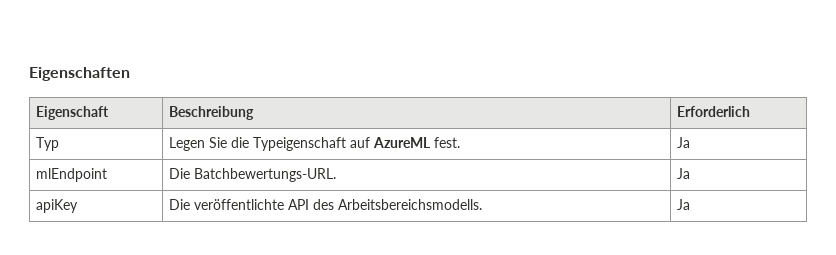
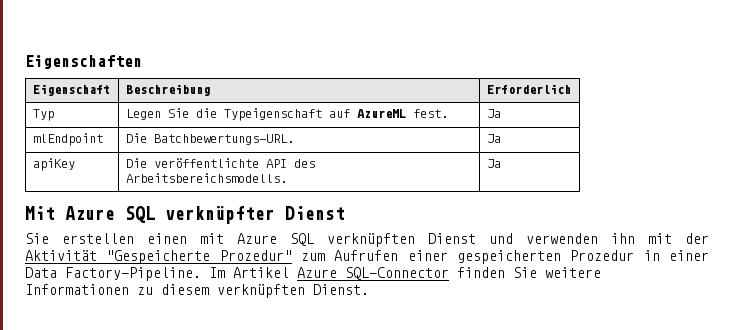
+ Mit Azure SQL verknüpfter Dienst
+ Sie erstellen einen mit Azure SQL verknüpften Dienst und verwenden ihn mit der Aktivität "Gespeicherte Prozedur" zum Aufrufen einer gespeicherten Prozedur in einer Data Factory-Pipeline. Im Artikel Azure SQL-Connector finden Sie weitere Informationen zu diesem verknüpften Dienst.

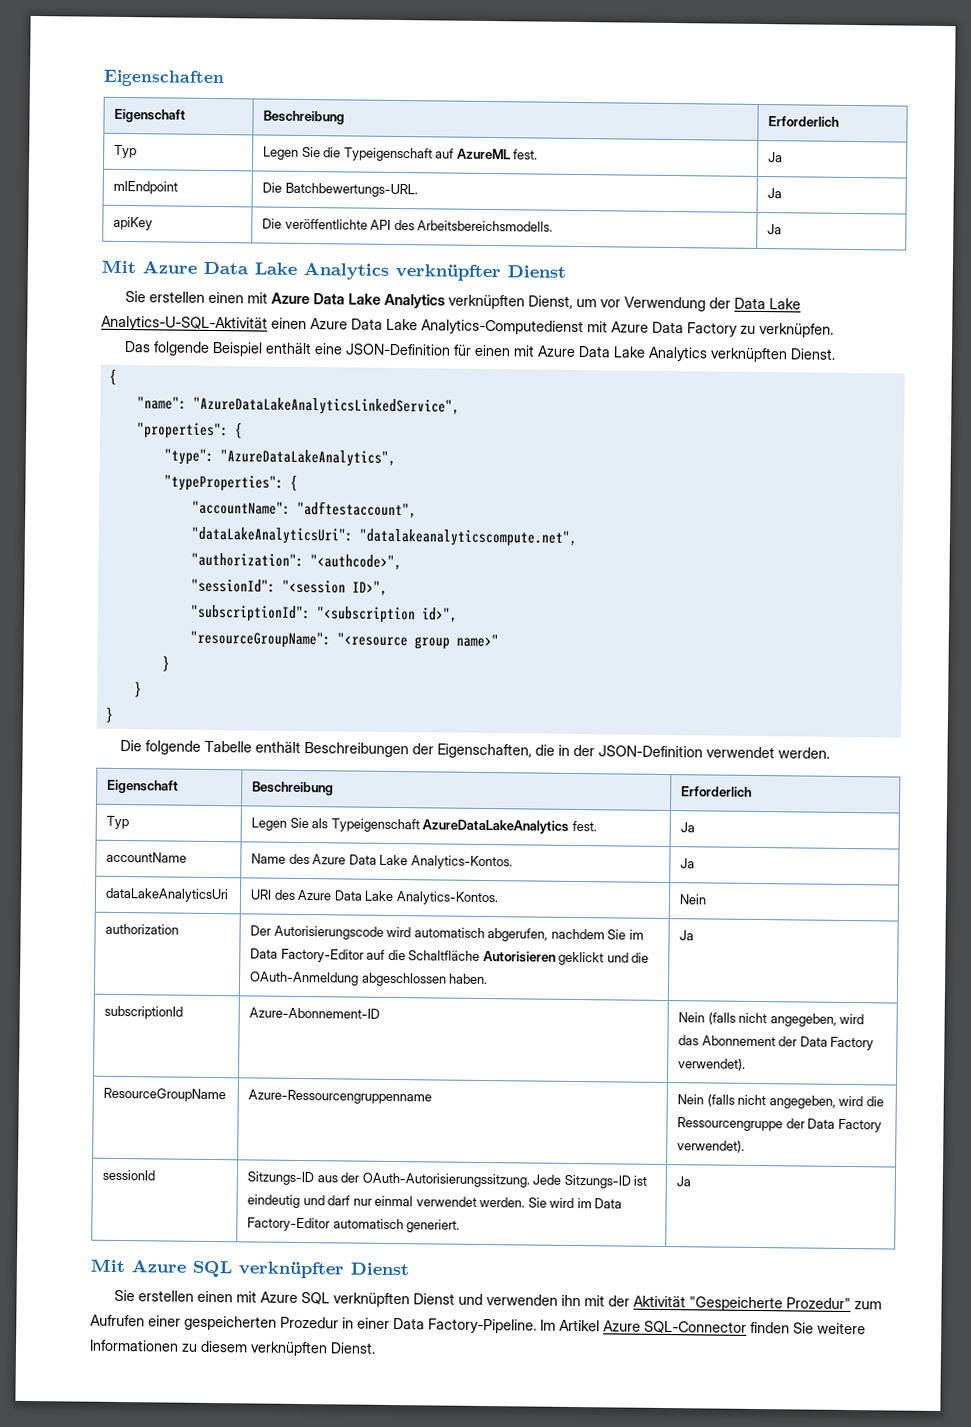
+ Mit Azure Data Lake Analytics verknüpfter Dienst
+ Sie erstellen einen mit Azure Data Lake Analytics verknüpften Dienst, um vor Verwendung der Data Lake Analytics-U-SQL-Aktivität einen Azure Data Lake Analytics-Computedienst mit Azure Data Factory zu verknüpfen.
+ Das folgende Beispiel enthält eine JSON-Definition für einen mit Azure Data Lake Analytics verknüpften Dienst.
+ {
+ "name": "AzureDataLakeAnalyticsLinkedService",
+ "properties": {
+ "type": "AzureDataLakeAnalytics",
+ "typeProperties": {
+ "accountName": "adftestaccount",
+ "dataLakeAnalyticsUri": "datalakeanalyticscompute.net",
+ "authorization": "<authcode>",
+ "sessionId": "<session ID>",
+ "subscriptionId": "<subscription id>",
+ "resourceGroupName": "<resource group name>"
+ }
+ }
+ }
+ Die folgende Tabelle enthält Beschreibungen der Eigenschaften, die in der JSON-Definition verwendet werden.
+ Eigenschaft | Beschreibung | Erforderlich
+ Typ | Legen Sie als Typeigenschaft AzureDataLakeAnalytics fest. | Ja
+ accountName | Name des Azure Data Lake Analytics-Kontos. | Ja
+ dataLakeAnalyticsUri | URI des Azure Data Lake Analytics-Kontos. | Nein
+ authorization | Der Autorisierungscode wird automatisch abgerufen, nachdem Sie im Data Factory-Editor auf die Schaltfläche Autorisieren geklickt und die OAuth-Anmeldung abgeschlossen haben. | Ja
+ subscriptionId | Azure-Abonnement-ID | Nein (falls nicht angegeben, wird das Abonnement der Data Factory verwendet).
+ ResourceGroupName | Azure-Ressourcengruppenname | Nein (falls nicht angegeben, wird die Ressourcengruppe der Data Factory verwendet).
+ sessionId | Sitzungs-ID aus der OAuth-Autorisierungssitzung. Jede Sitzungs-ID ist eindeutig und darf nur einmal verwendet werden. Sie wird im Data Factory-Editor automatisch generiert. | Ja

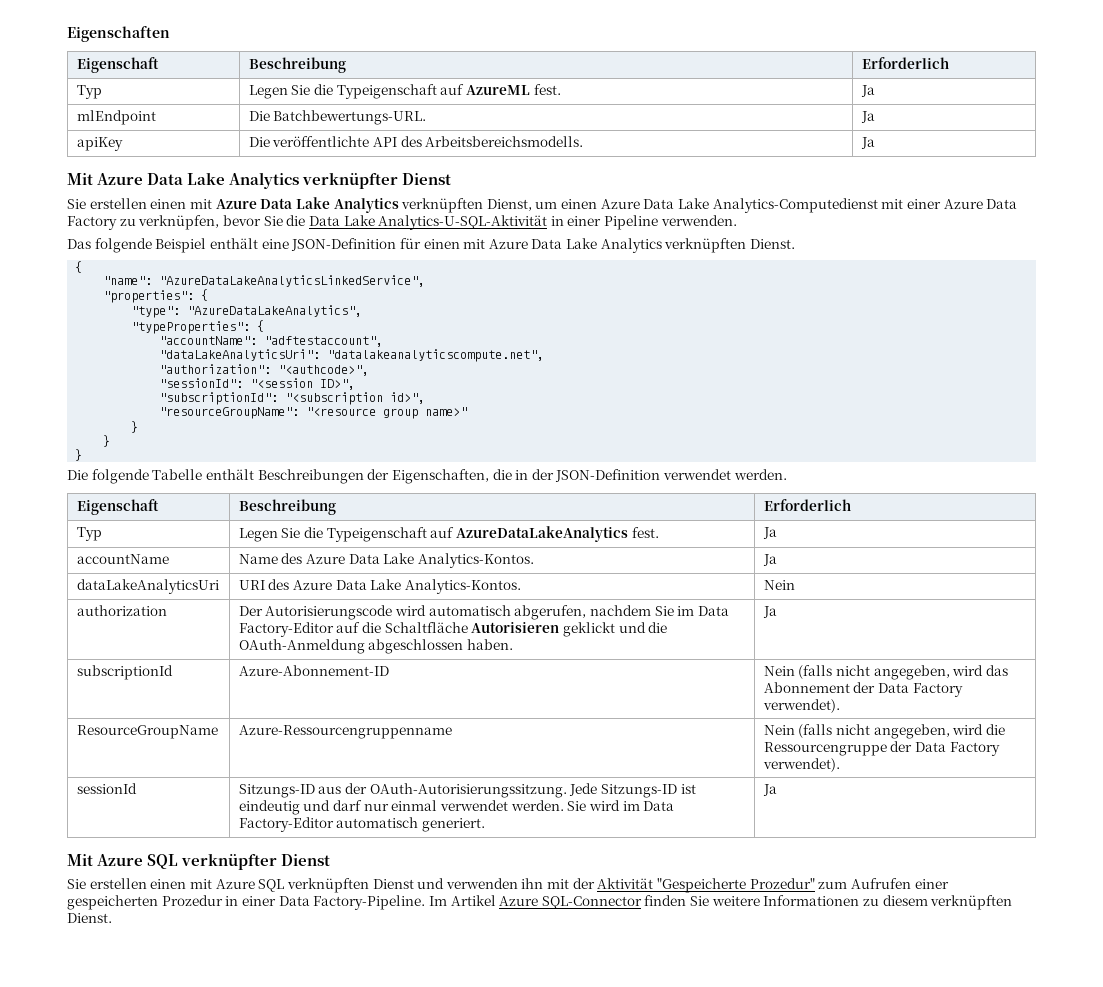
- Sie erstellen einen mit Azure Data Lake Analytics verknüpften Dienst, um vor Verwendung der Data Lake Analytics-U-SQL-Aktivität einen Azure Data Lake Analytics-Computedienst mit Azure Data Factory zu verknüpfen.
+ Sie erstellen einen mit Azure Data Lake Analytics verknüpften Dienst, um einen Azure Data Lake Analytics-Computedienst mit einer Azure Data Factory zu verknüpfen, bevor Sie die Data Lake Analytics-U-SQL-Aktivität in einer Pipeline verwenden.
- Typ | Legen Sie als Typeigenschaft AzureDataLakeAnalytics fest. | Ja
+ Typ | Legen Sie die Typeigenschaft auf AzureDataLakeAnalytics fest. | Ja

